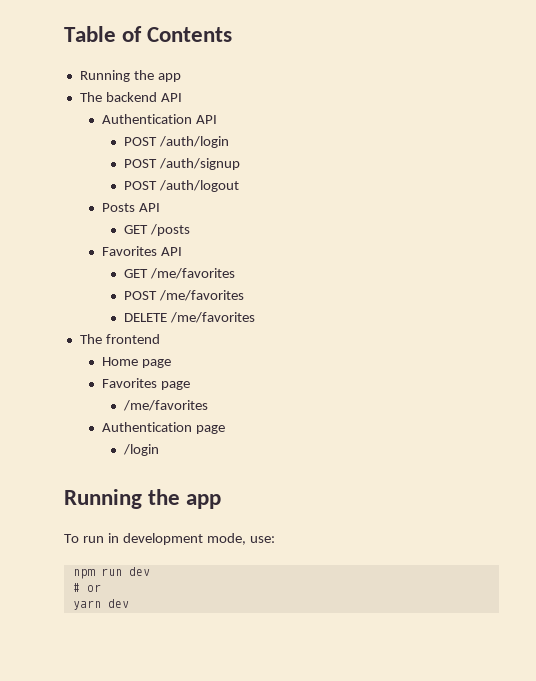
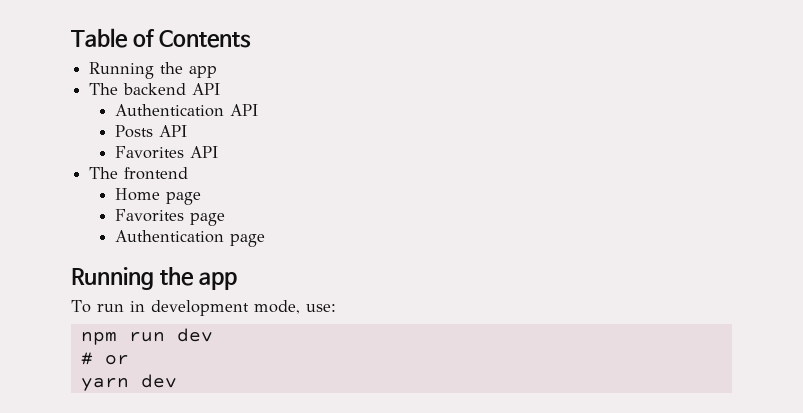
- POST /auth/login
- POST /auth/signup
- POST /auth/logout
- GET /posts
- GET /me/favorites
- POST /me/favorites
- DELETE /me/favorites
  Favorites page
- /me/favorites
- /login

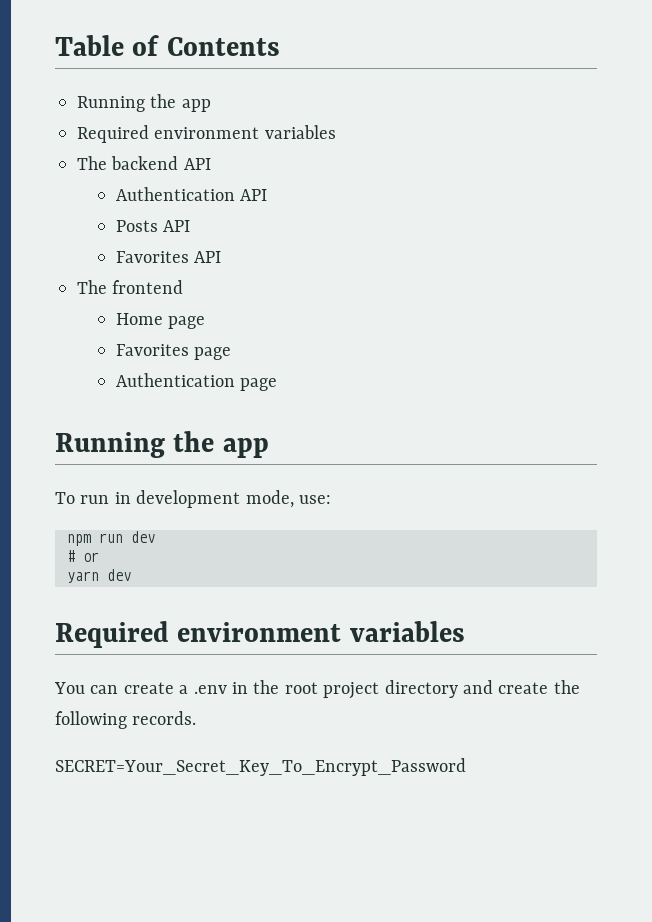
  Table of Contents
  Running the app
+ Required environment variables
  yarn dev
+ Required environment variables
+ You can create a .env in the root project directory and create the following records.
+ SECRET=Your_Secret_Key_To_Encrypt_Password

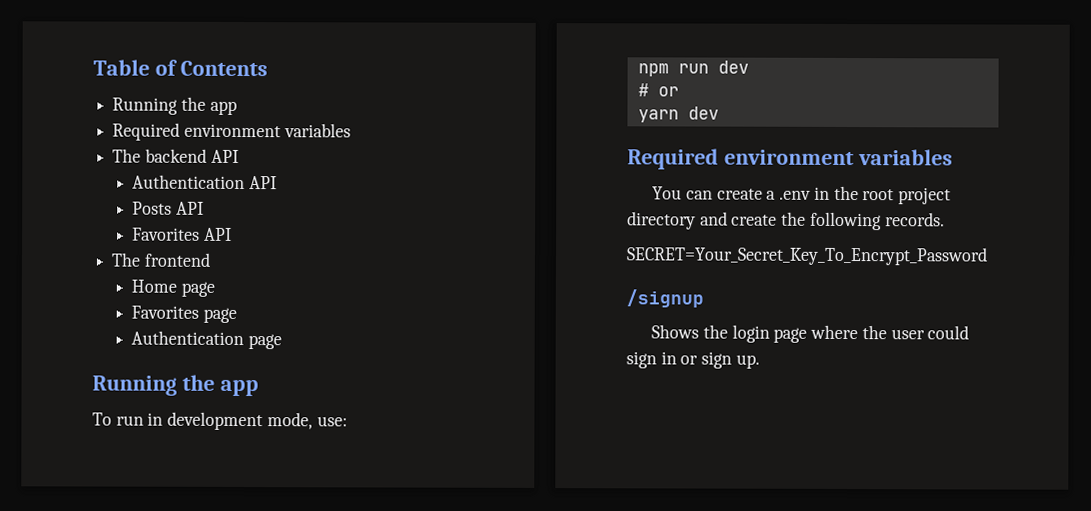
+ /signup
+ Shows the login page where the user could sign in or sign up.

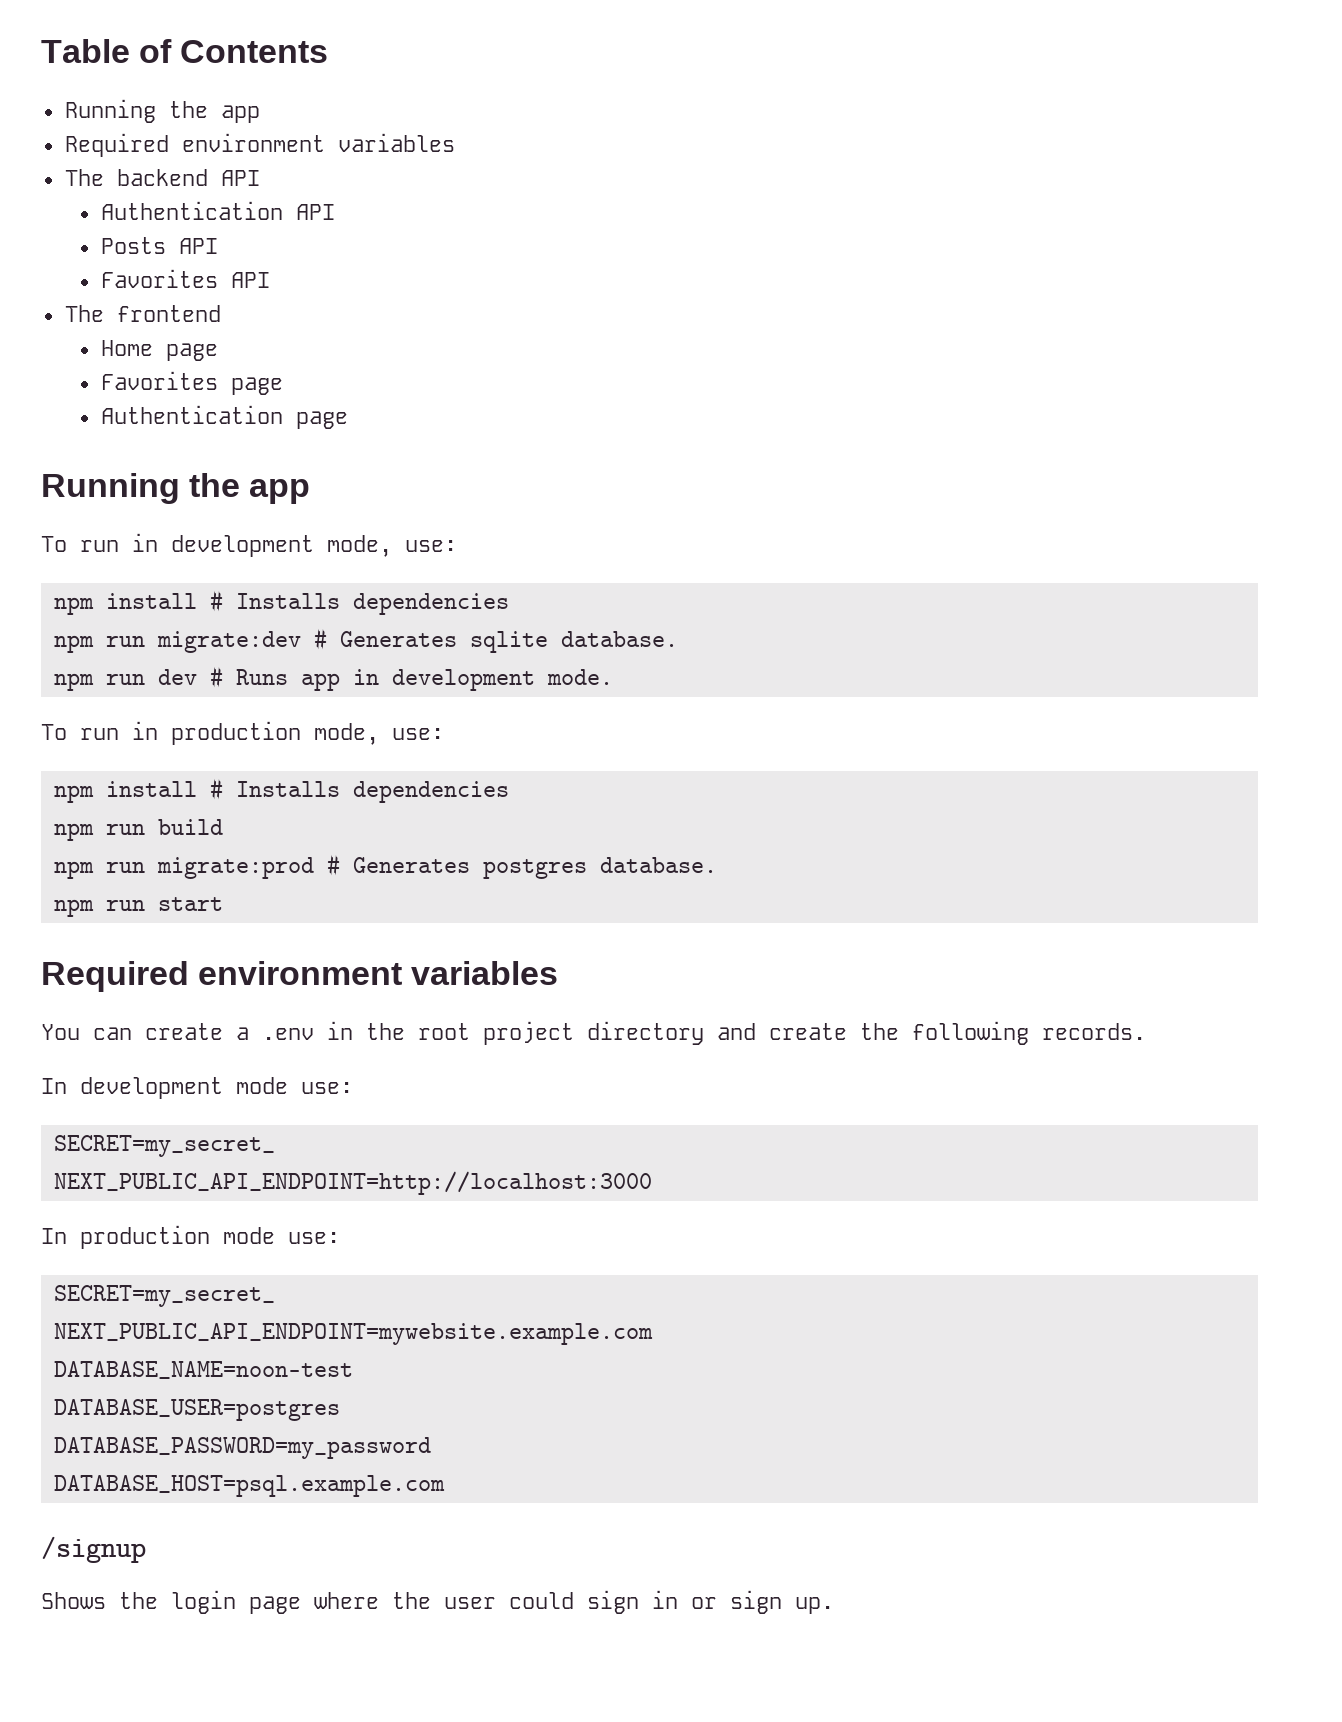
  To run in development mode, use:
- npm run dev
- # or
- yarn dev
+ npm install # Installs dependencies
+ npm run migrate:dev # Generates sqlite database.
+ npm run dev # Runs app in development mode.
+ To run in production mode, use:
+ npm install # Installs dependencies
+ npm run build
+ npm run migrate:prod # Generates postgres database.
+ npm run start
- SECRET=Your_Secret_Key_To_Encrypt_Password
+ In development mode use:
+ SECRET=my_secret_
+ NEXT_PUBLIC_API_ENDPOINT=http://localhost:3000
+ In production mode use:
+ SECRET=my_secret_
+ NEXT_PUBLIC_API_ENDPOINT=mywebsite.example.com
+ DATABASE_NAME=noon-test
+ DATABASE_USER=postgres
+ DATABASE_PASSWORD=my_password
+ DATABASE_HOST=psql.example.com

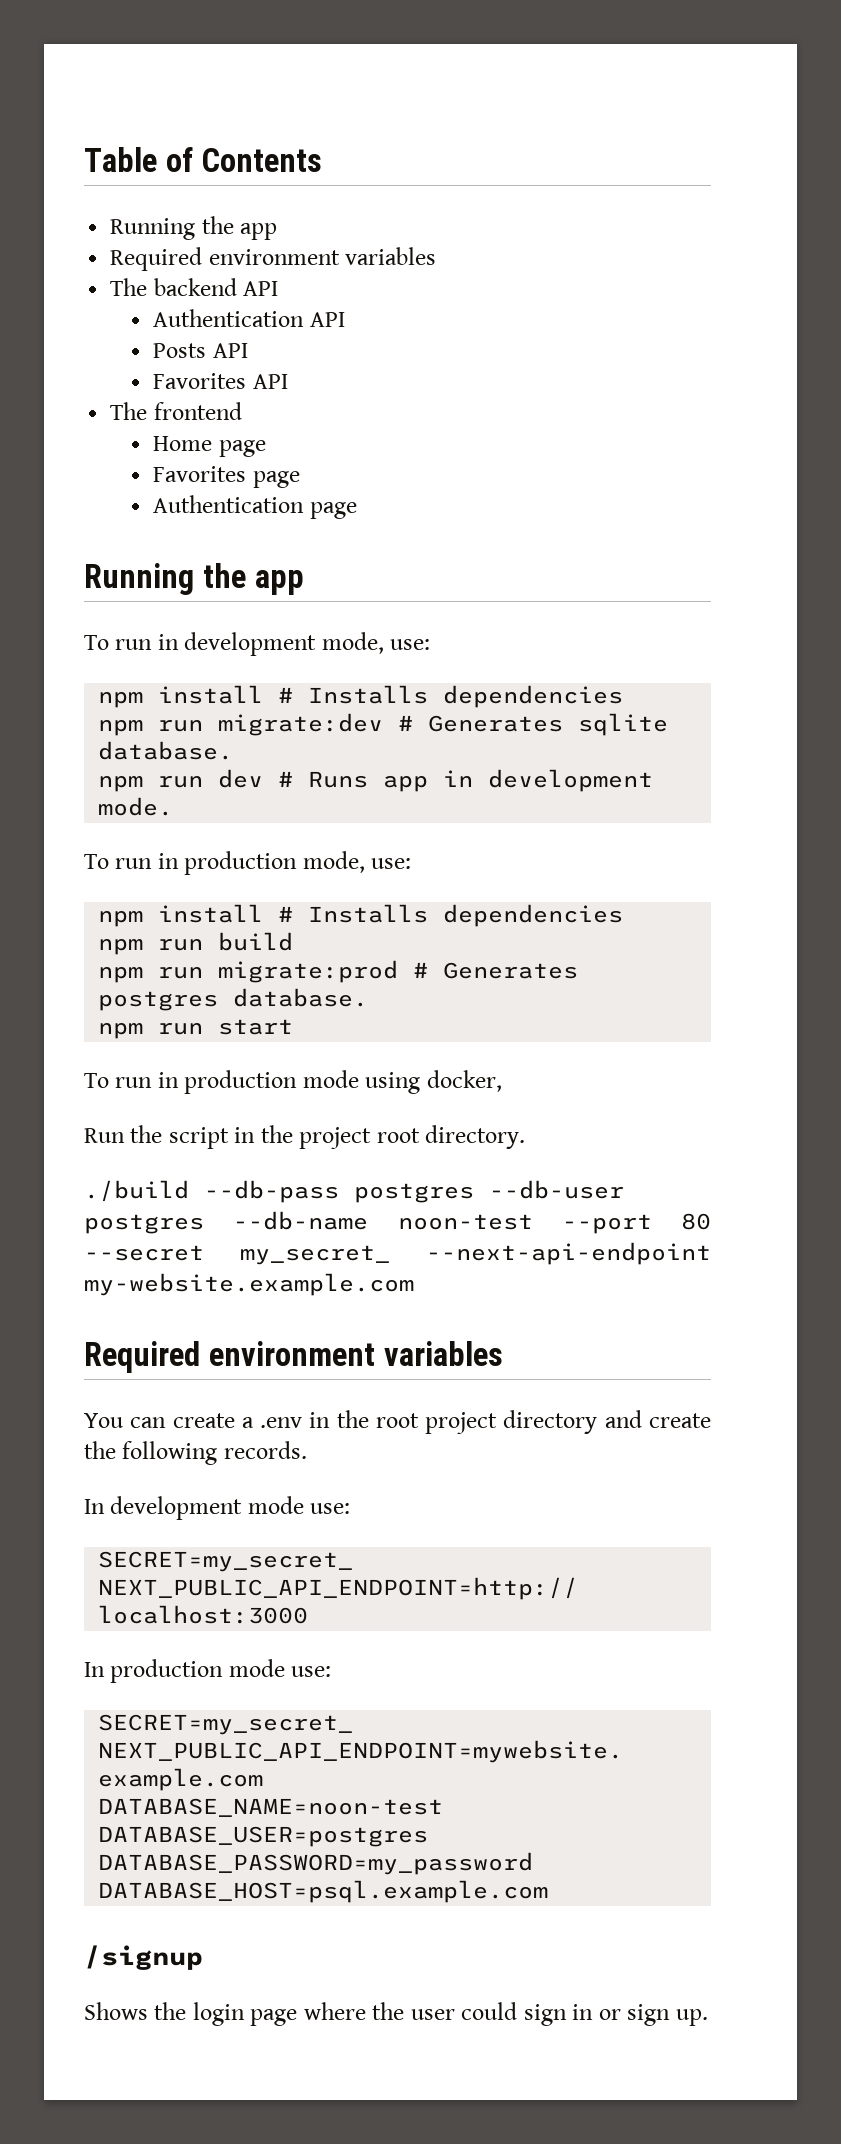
+ To run in production mode using docker,
+ Run the script in the project root directory.
+ ./build --db-pass postgres --db-user postgres --db-name noon-test --port 80 --secret my_secret_ --next-api-endpoint my-website.example.com

